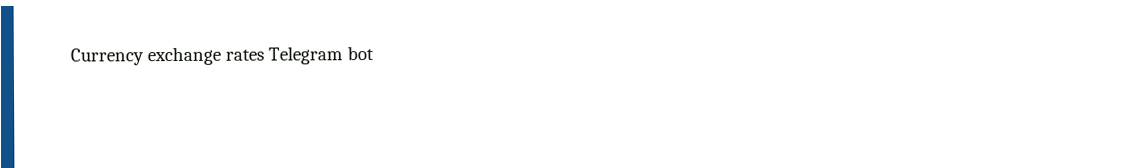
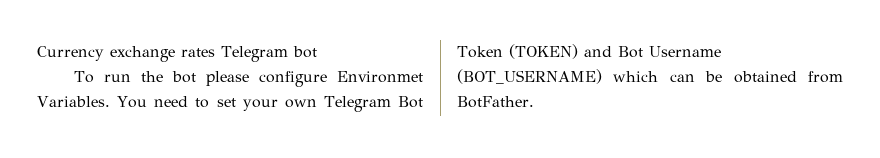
+ To run the bot please configure Environmet Variables. You need to set your own Telegram Bot Token (TOKEN) and Bot Username (BOT_USERNAME) which can be obtained from BotFather.

